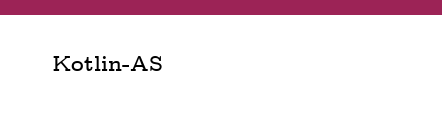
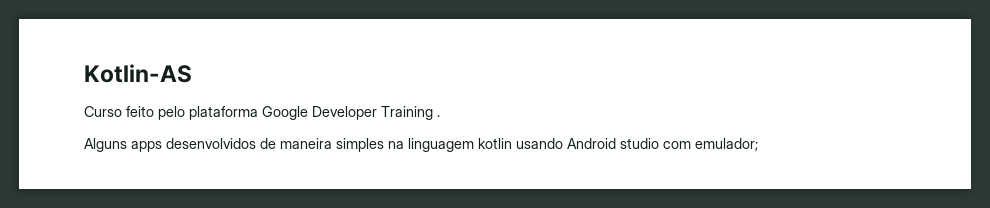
+ Curso feito pelo plataforma Google Developer Training .
+ Alguns apps desenvolvidos de maneira simples na linguagem kotlin usando Android studio com emulador;

